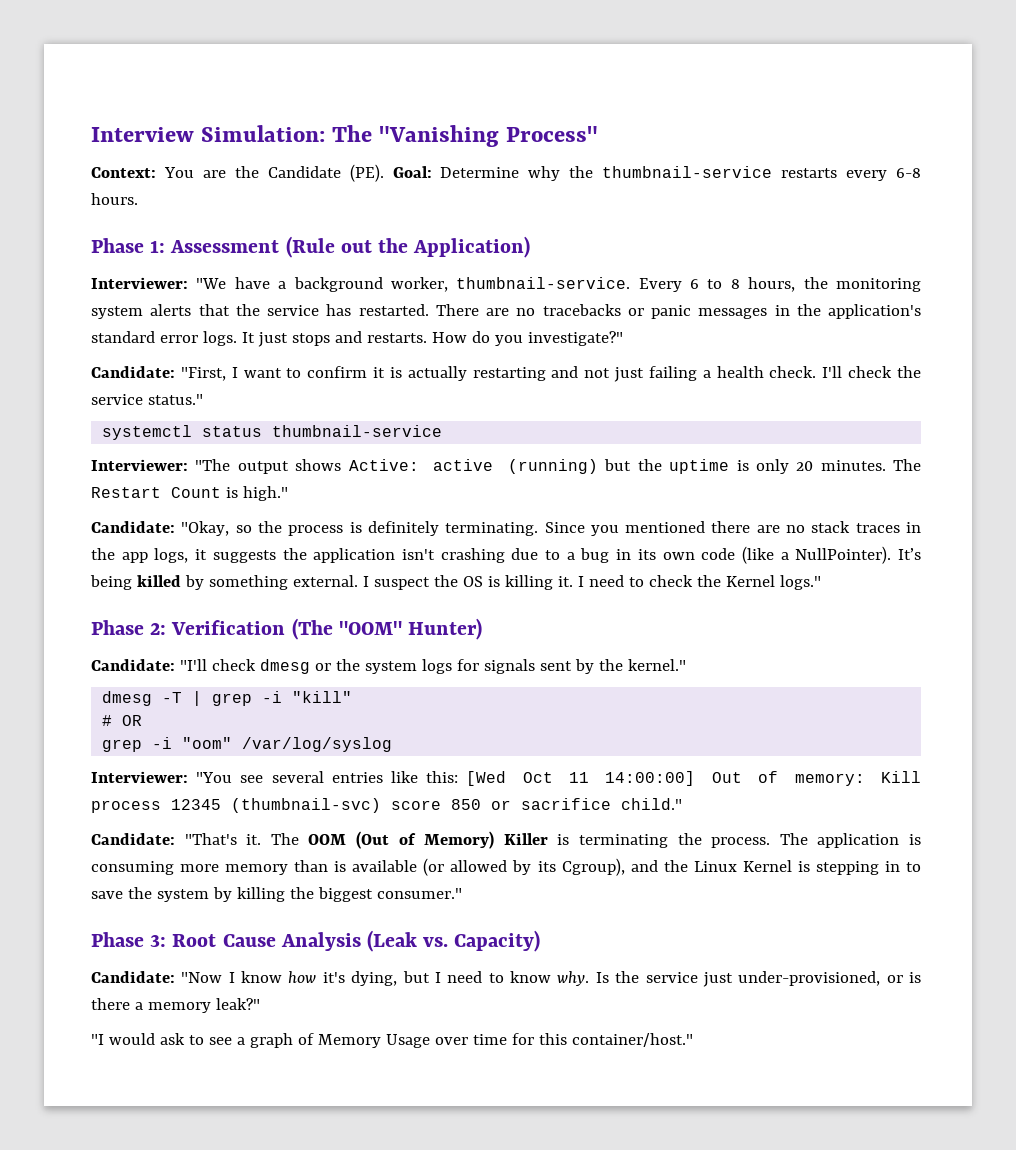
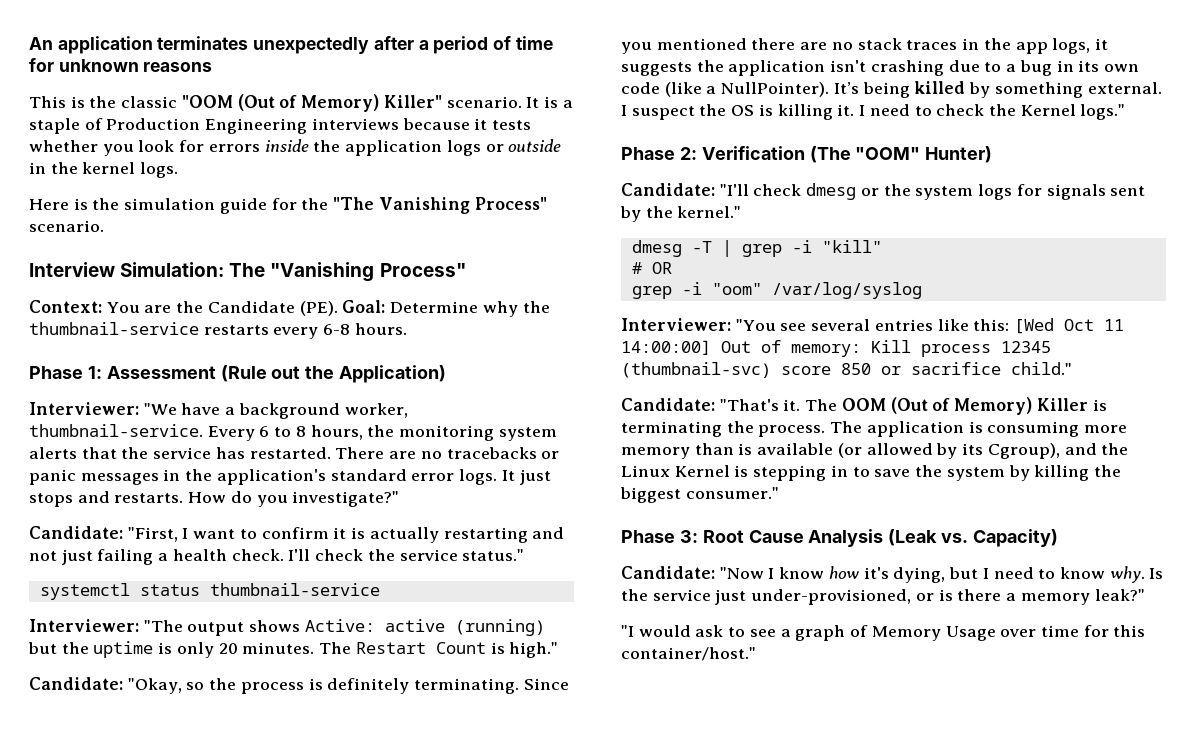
+ An application terminates unexpectedly after a period of time for unknown reasons
+ This is the classic "OOM (Out of Memory) Killer" scenario. It is a staple of Production Engineering interviews because it tests whether you look for errors inside the application logs or outside in the kernel logs.
+ Here is the simulation guide for the "The Vanishing Process" scenario.

